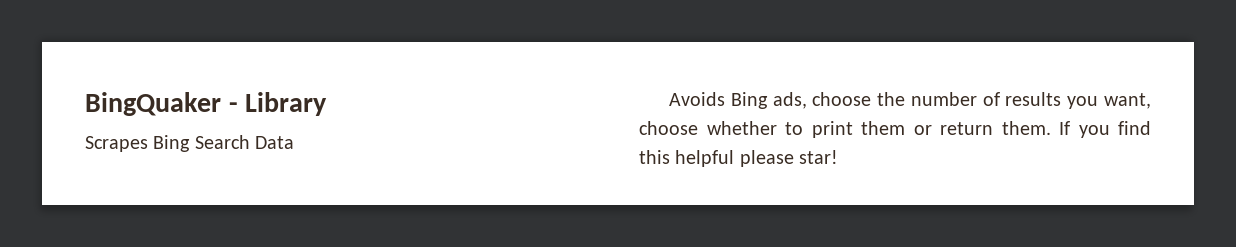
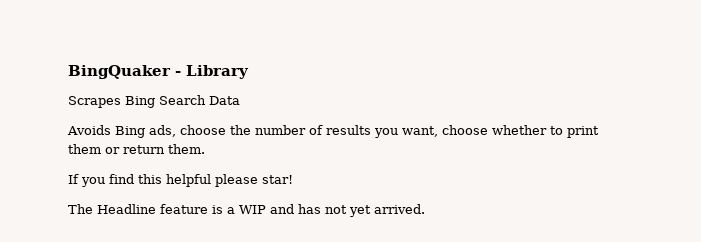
- Avoids Bing ads, choose the number of results you want, choose whether to print them or return them. If you find this helpful please star!
+ Avoids Bing ads, choose the number of results you want, choose whether to print them or return them.
+ If you find this helpful please star!
+ The Headline feature is a WIP and has not yet arrived.

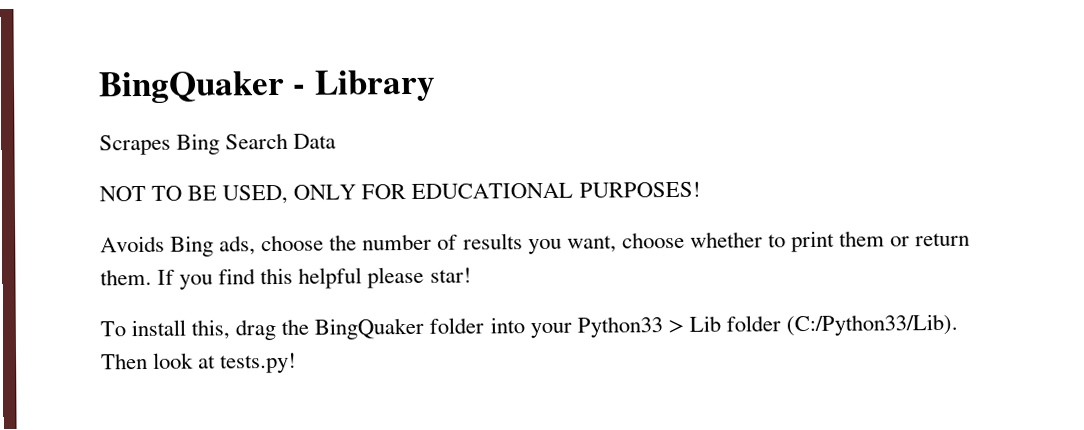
+ NOT TO BE USED, ONLY FOR EDUCATIONAL PURPOSES!
- Avoids Bing ads, choose the number of results you want, choose whether to print them or return them.
- If you find this helpful please star!
+ Avoids Bing ads, choose the number of results you want, choose whether to print them or return them. If you find this helpful please star!
- The Headline feature is a WIP and has not yet arrived.
+ To install this, drag the BingQuaker folder into your Python33 > Lib folder (C:/Python33/Lib). Then look at tests.py!

